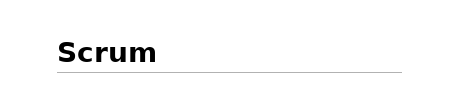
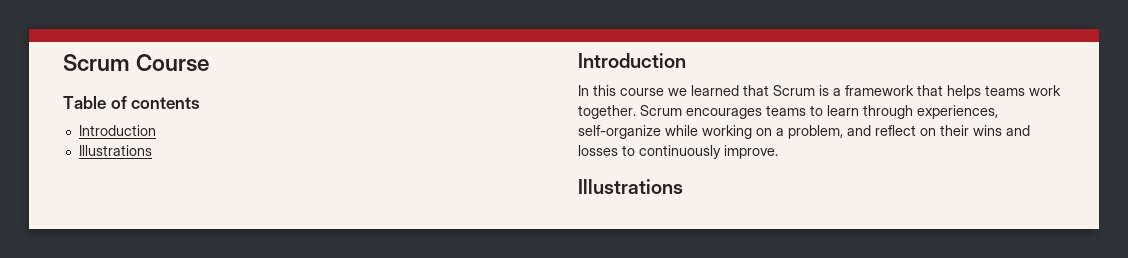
- Scrum
+ Scrum Course
+ Table of contents
+ Introduction
+ Illustrations
+ Introduction
+ In this course we learned that Scrum is a framework that helps teams work together. Scrum encourages teams to learn through experiences, self-organize while working on a problem, and reflect on their wins and losses to continuously improve.
+ Illustrations

